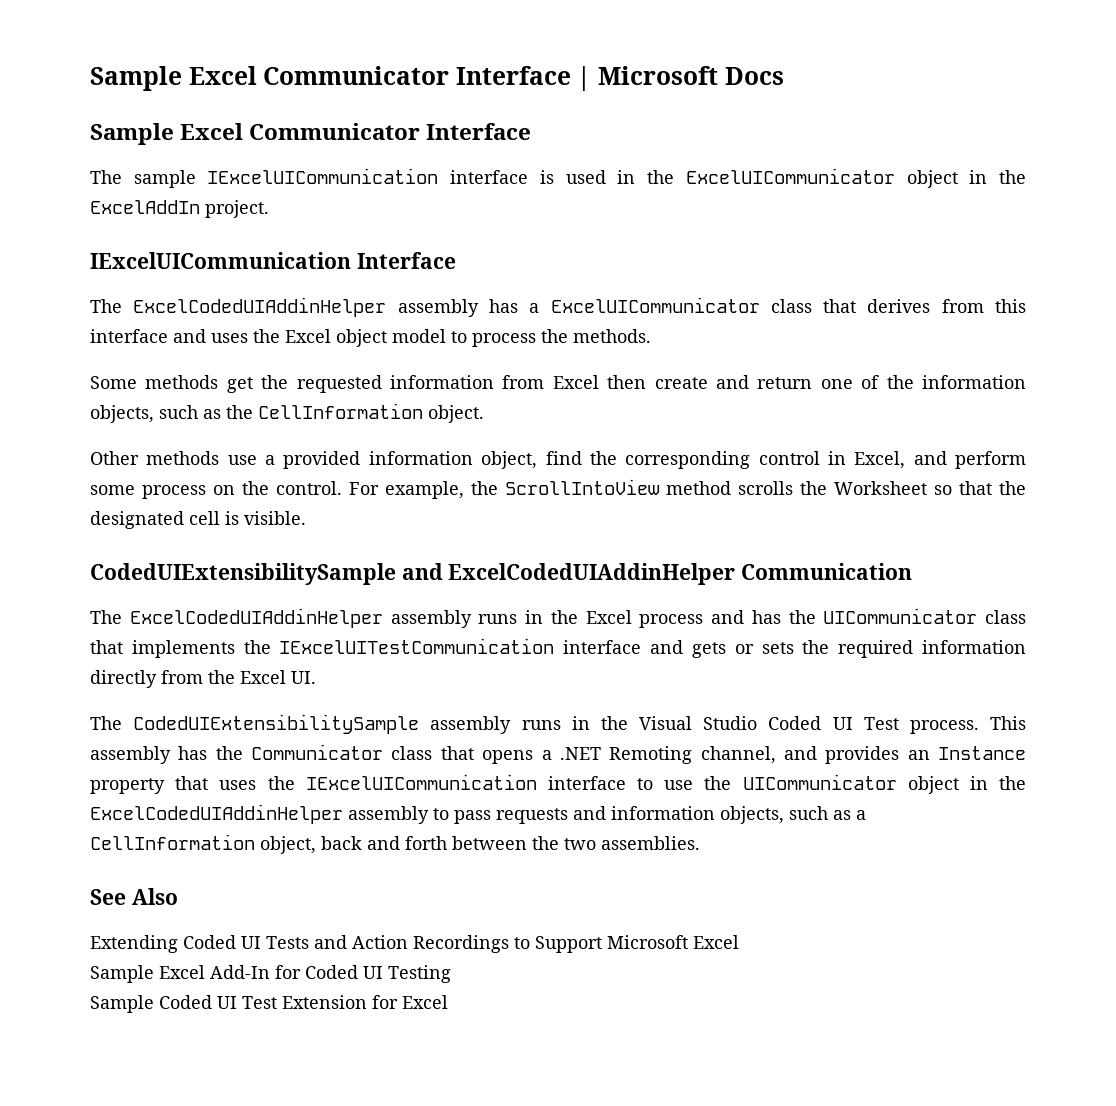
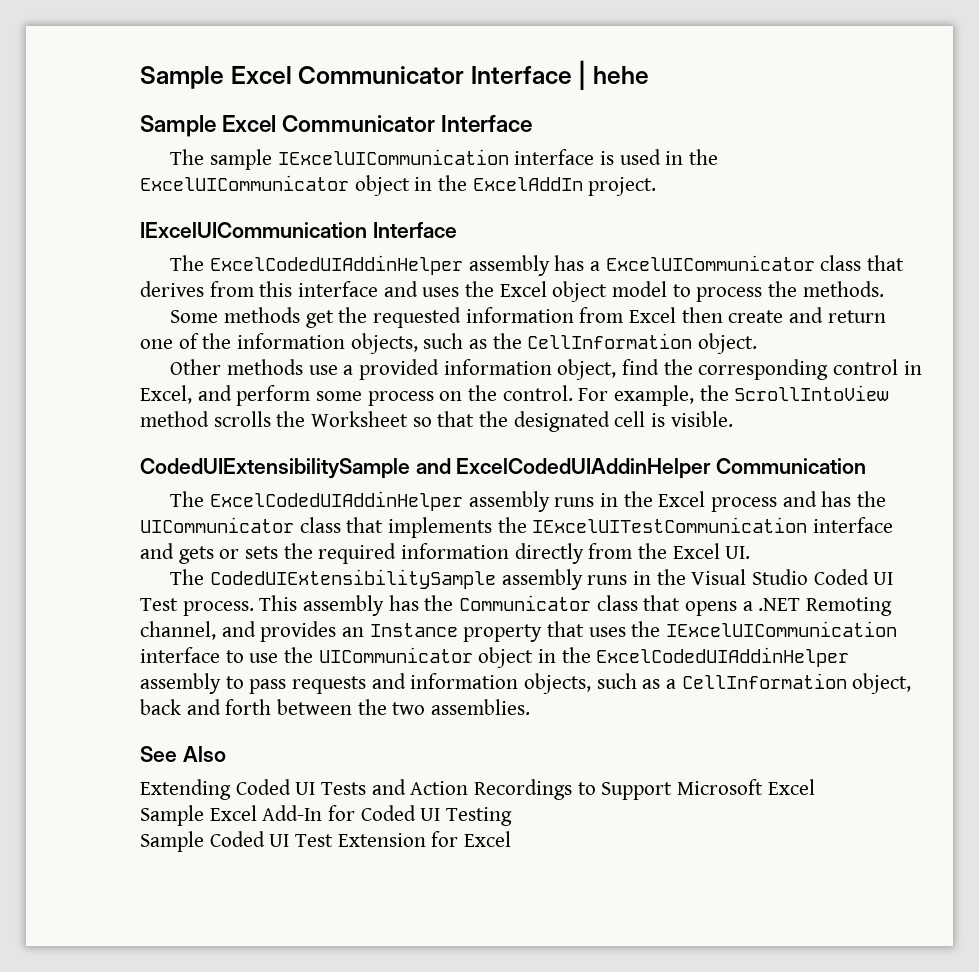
- Sample Excel Communicator Interface | Microsoft Docs
+ Sample Excel Communicator Interface | hehe

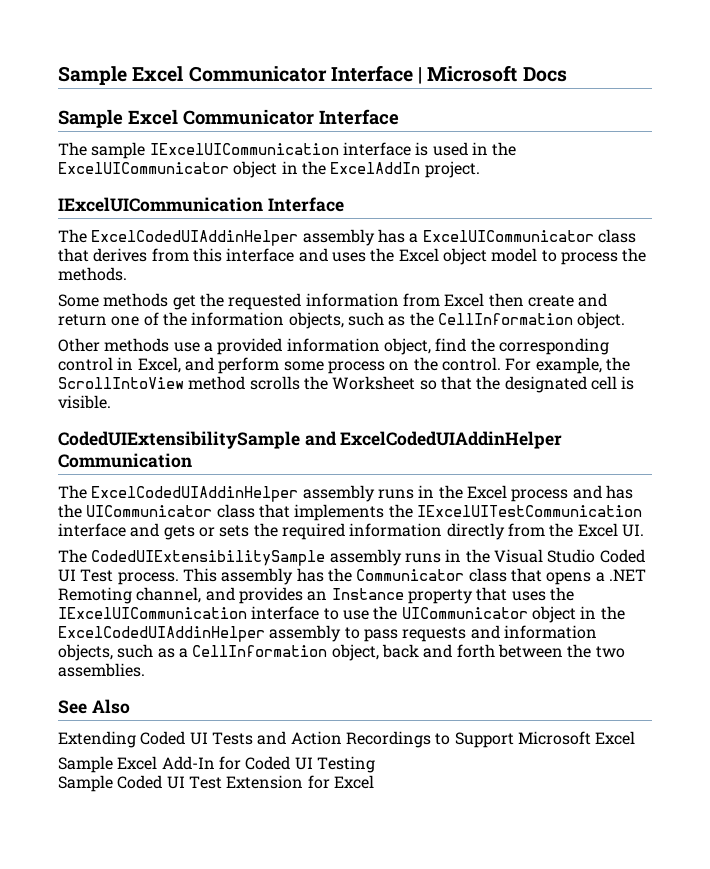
- Sample Excel Communicator Interface | hehe
+ Sample Excel Communicator Interface | Microsoft Docs

